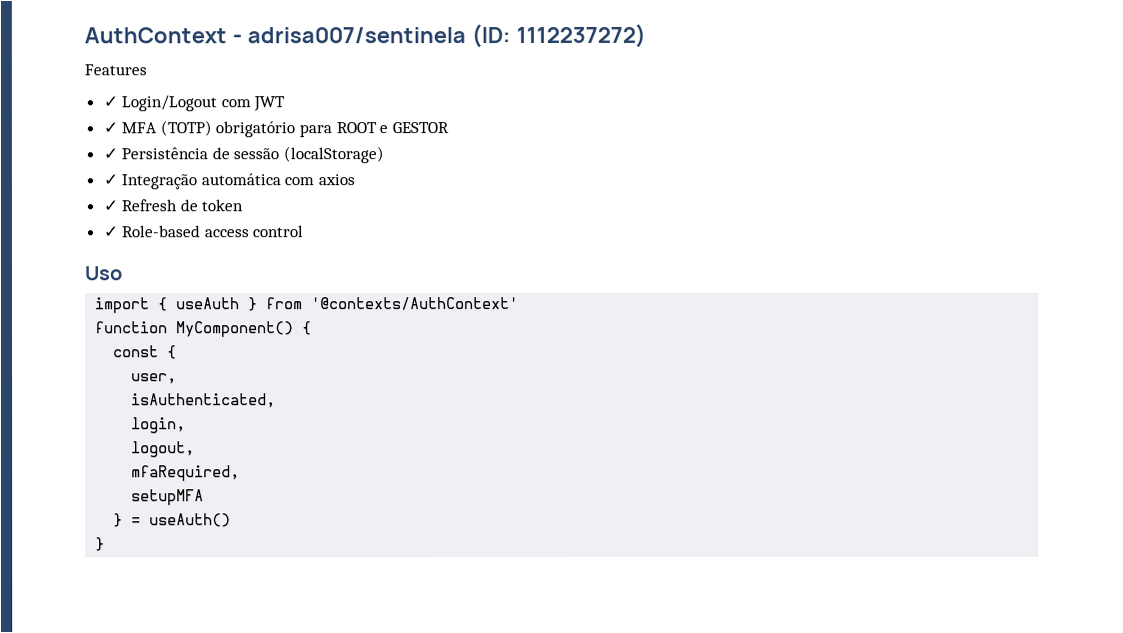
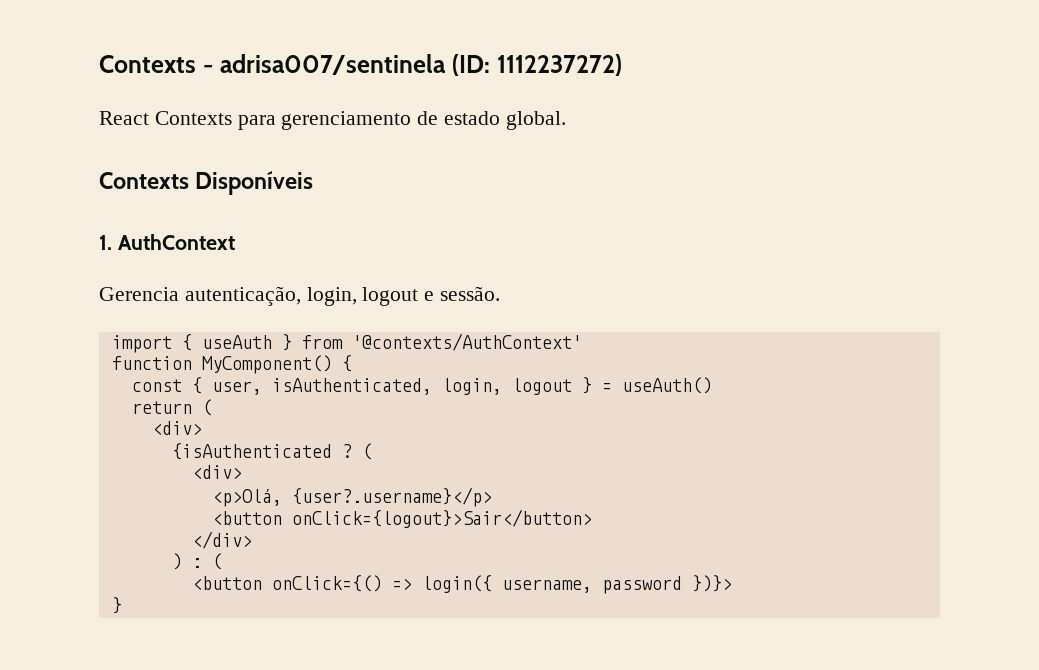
- AuthContext - adrisa007/sentinela (ID: 1112237272)
+ Contexts - adrisa007/sentinela (ID: 1112237272)
- Features
- ✓ Login/Logout com JWT
- ✓ MFA (TOTP) obrigatório para ROOT e GESTOR
- ✓ Persistência de sessão (localStorage)
- ✓ Integração automática com axios
- ✓ Refresh de token
- ✓ Role-based access control
- Uso
+ React Contexts para gerenciamento de estado global.
+ Contexts Disponíveis
+ 1. AuthContext
+ Gerencia autenticação, login, logout e sessão.
- const {
- user,
- isAuthenticated,
- login,
- logout,
- mfaRequired,
- setupMFA
- } = useAuth()
+ const { user, isAuthenticated, login, logout } = useAuth()
+ return (
+ <div>
+ {isAuthenticated ? (
+ <div>
+ <p>Olá, {user?.username}</p>
+ <button onClick={logout}>Sair</button>
+ </div>
+ ) : (
+ <button onClick={() => login({ username, password })}>

